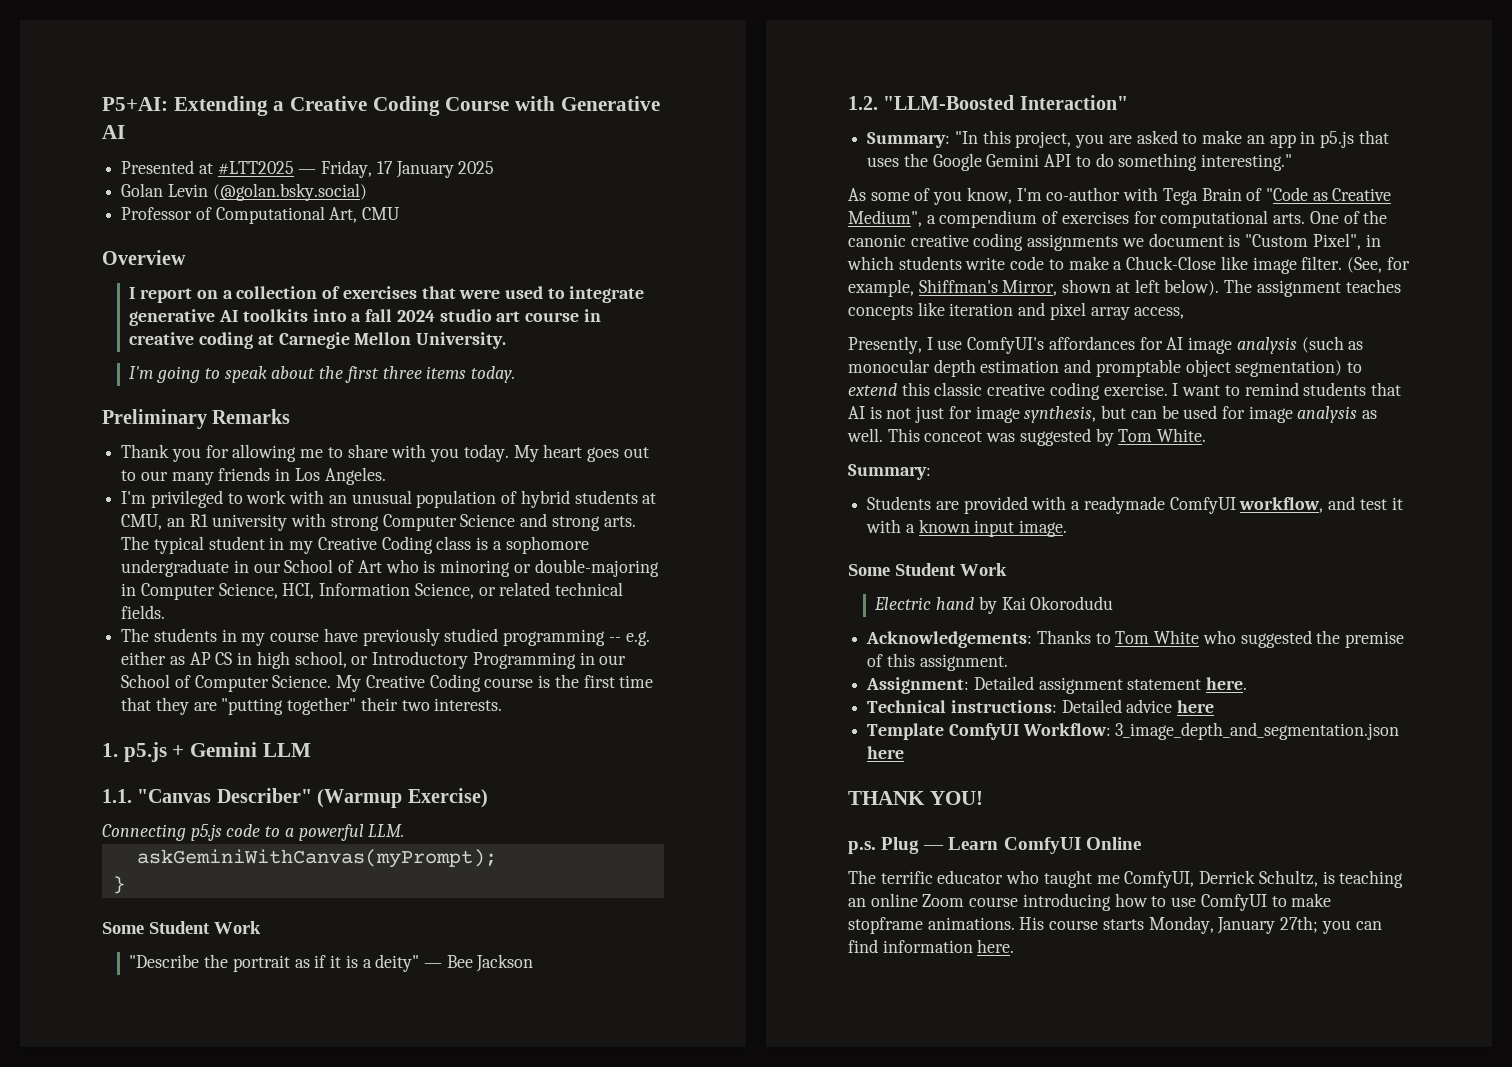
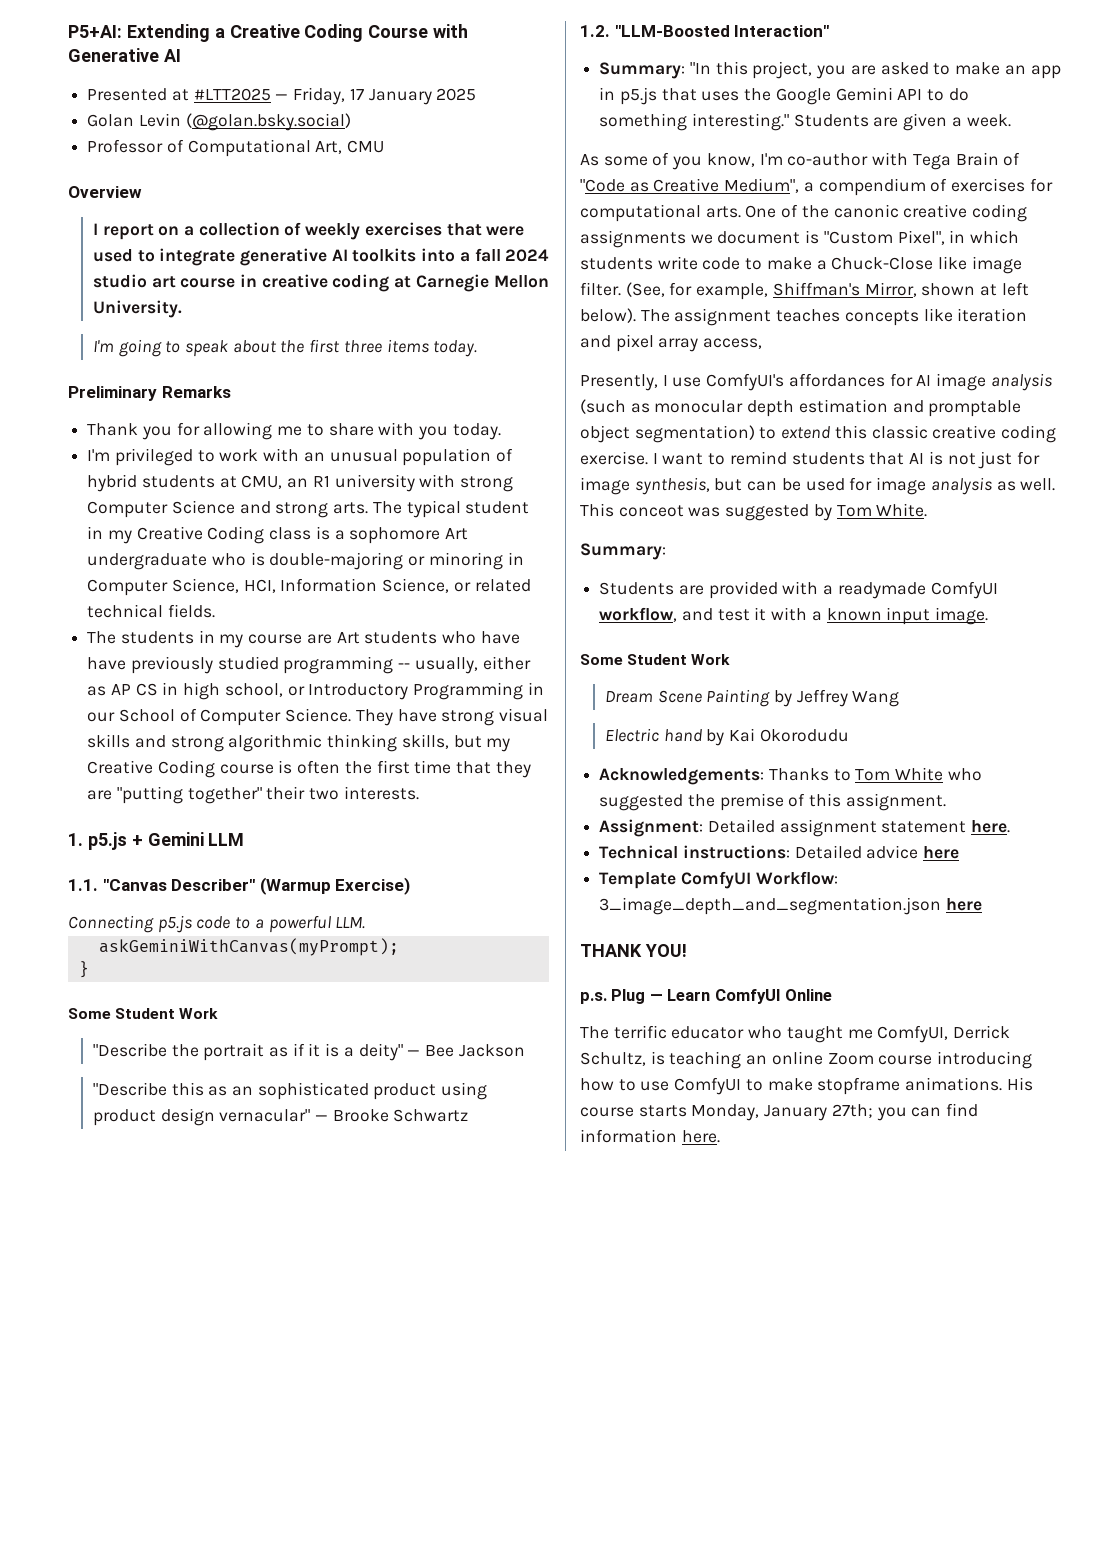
- I report on a collection of exercises that were used to integrate generative AI toolkits into a fall 2024 studio art course in creative coding at Carnegie Mellon University.
+ I report on a collection of weekly exercises that were used to integrate generative AI toolkits into a fall 2024 studio art course in creative coding at Carnegie Mellon University.
- My heart goes out to our many friends in Los Angeles.
- I'm privileged to work with an unusual population of hybrid students at CMU, an R1 university with strong Computer Science and strong arts. The typical student in my Creative Coding class is a sophomore undergraduate in our School of Art who is minoring or double-majoring in Computer Science, HCI, Information Science, or related technical fields.
+ I'm privileged to work with an unusual population of hybrid students at CMU, an R1 university with strong Computer Science and strong arts. The typical student in my Creative Coding class is a sophomore Art undergraduate who is double-majoring or minoring in Computer Science, HCI, Information Science, or related technical fields.
- The students in my course have previously studied programming -- e.g. either as AP CS in high school, or Introductory Programming in our School of Computer Science.
+ The students in my course are Art students who have have previously studied programming -- usually, either as AP CS in high school, or Introductory Programming in our School of Computer Science.
- My Creative Coding course is the first time that they are "putting together" their two interests.
+ They have strong visual skills and strong algorithmic thinking skills, but my Creative Coding course is often the first time that they are "putting together" their two interests.
+ "Describe this as an sophisticated product using product design vernacular" — Brooke Schwartz
+ Students are given a week.
+ Dream Scene Painting by Jeffrey Wang

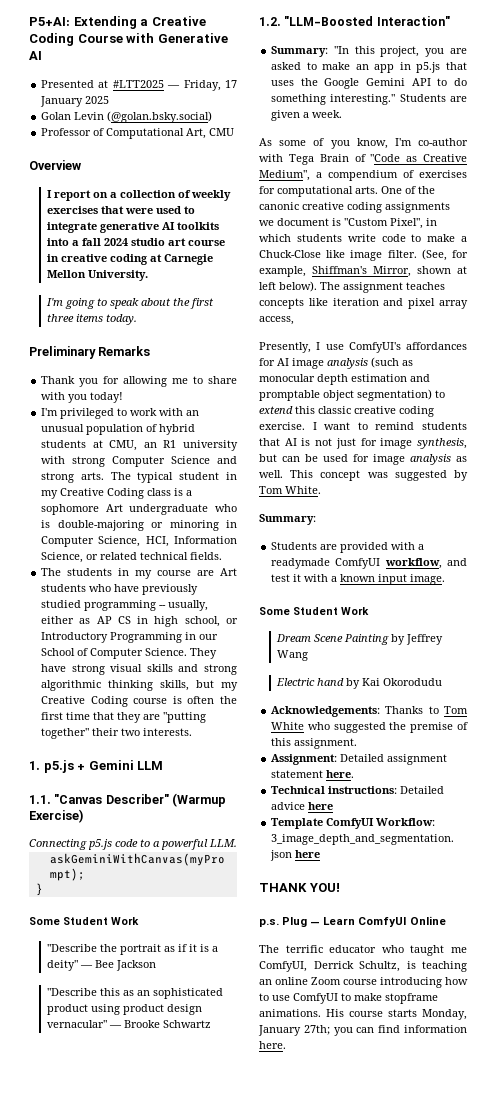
- Thank you for allowing me to share with you today.
+ Thank you for allowing me to share with you today!
- The students in my course are Art students who have have previously studied programming -- usually, either as AP CS in high school, or Introductory Programming in our School of Computer Science.
+ The students in my course are Art students who have previously studied programming -- usually, either as AP CS in high school, or Introductory Programming in our School of Computer Science.
- This conceot was suggested by Tom White.
+ This concept was suggested by Tom White.

